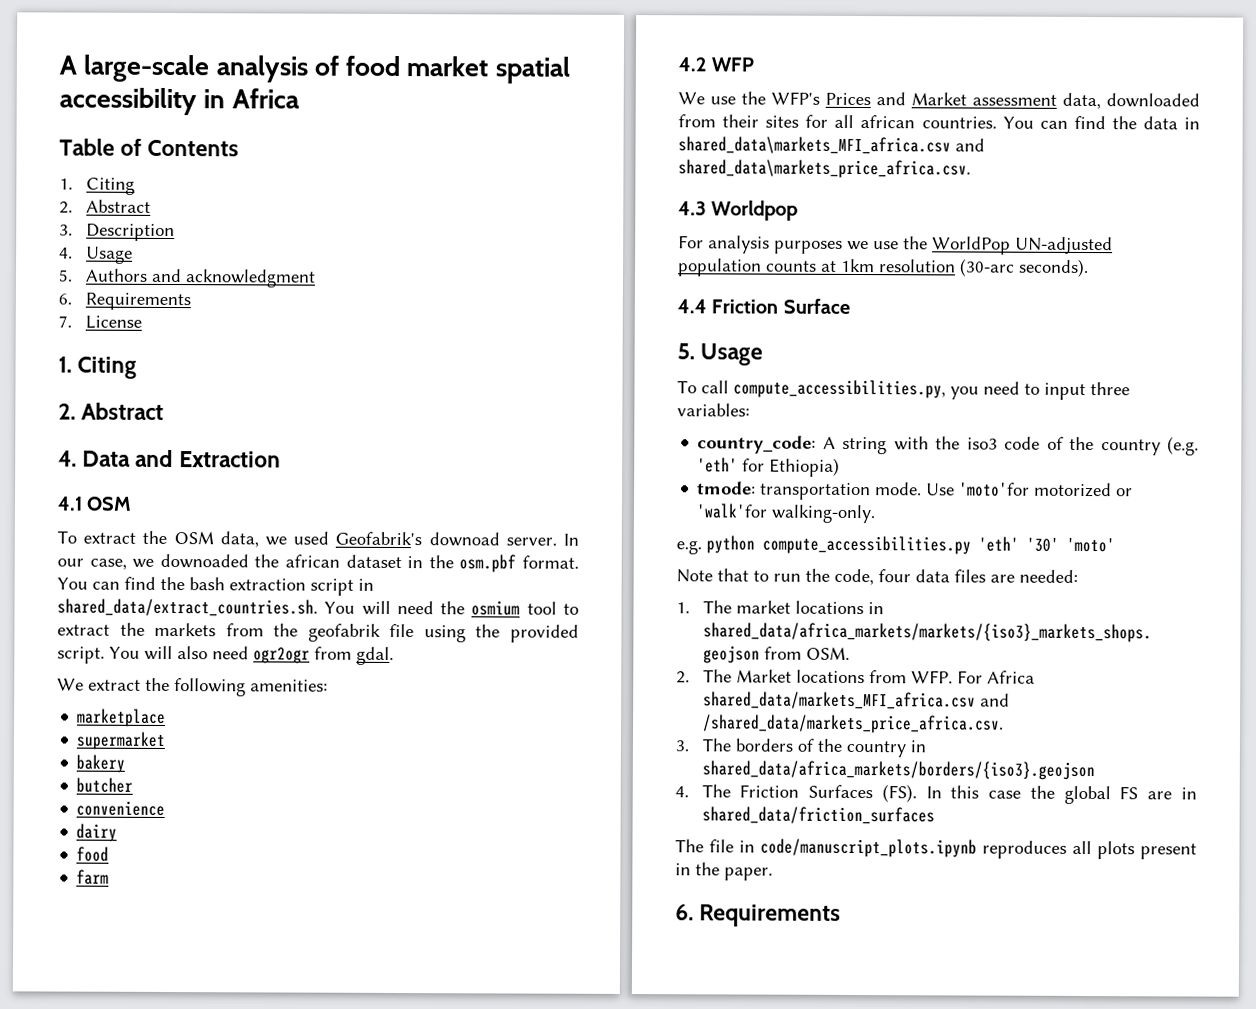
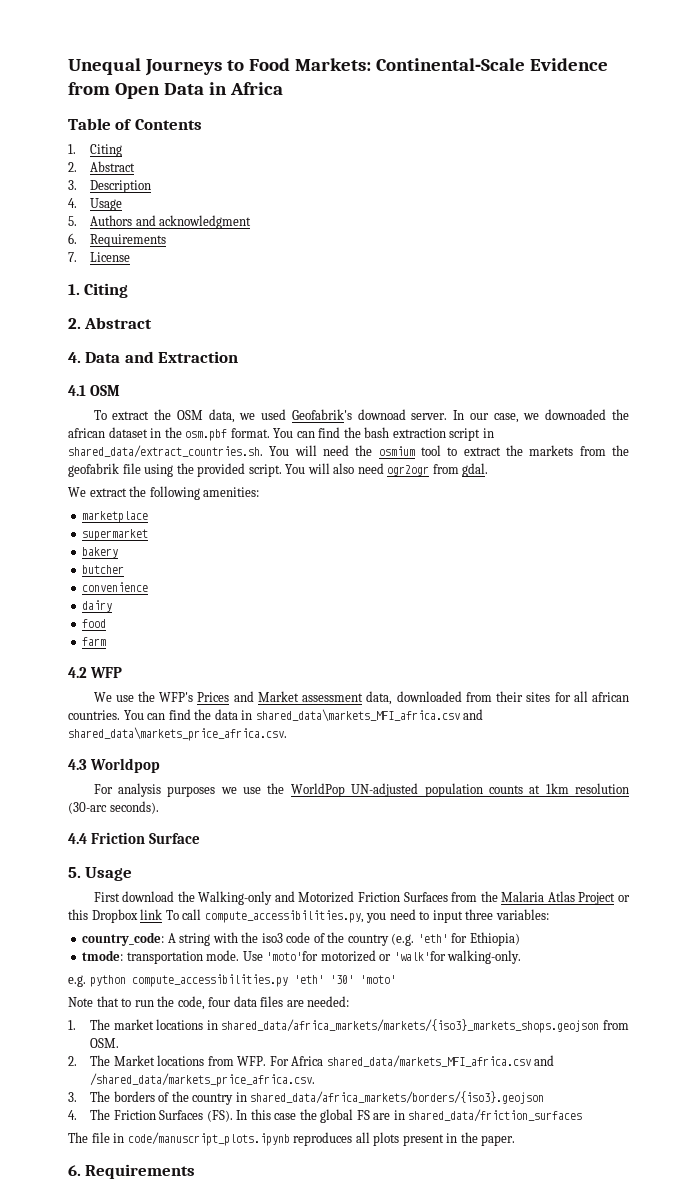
- A large-scale analysis of food market spatial accessibility in Africa
+ Unequal Journeys to Food Markets: Continental‑Scale Evidence from Open Data in Africa
- To call compute_accessibilities.py, you need to input three variables:
+ First download the Walking-only and Motorized Friction Surfaces from the Malaria Atlas Project or this Dropbox link To call compute_accessibilities.py, you need to input three variables:

